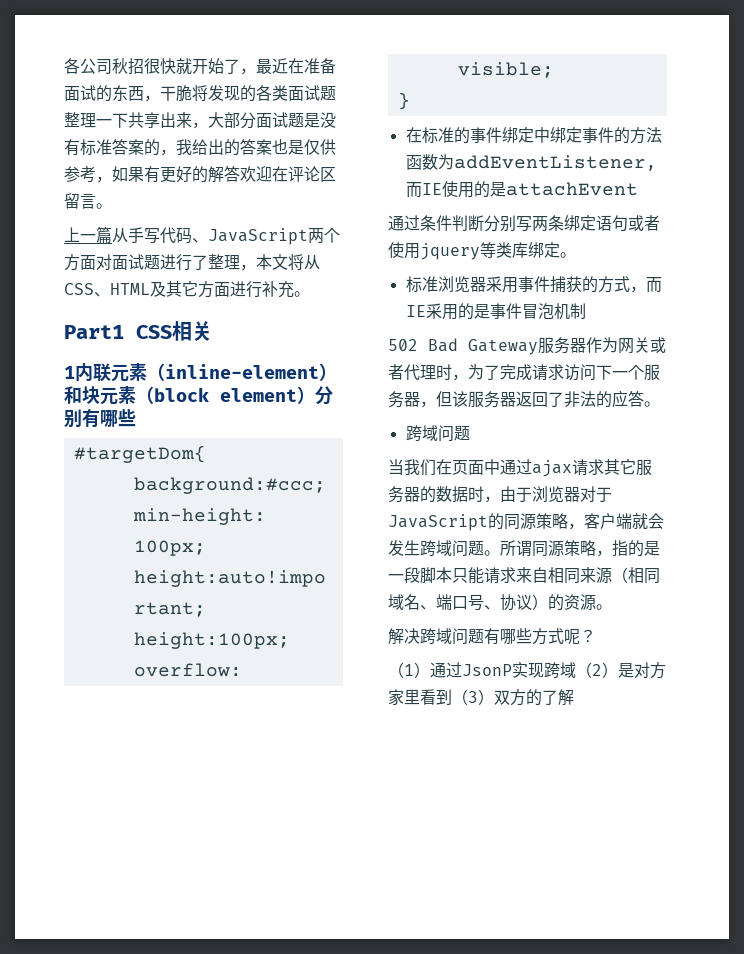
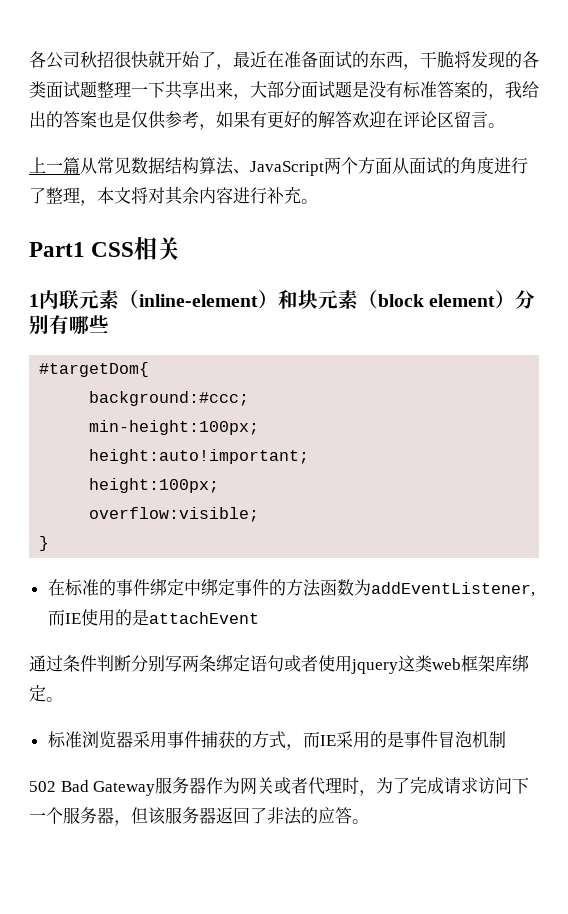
- 上一篇从手写代码、JavaScript两个方面对面试题进行了整理，本文将从CSS、HTML及其它方面进行补充。
+ 上一篇从常见数据结构算法、JavaScript两个方面从面试的角度进行了整理，本文将对其余内容进行补充。
- 通过条件判断分别写两条绑定语句或者使用jquery等类库绑定。
+ 通过条件判断分别写两条绑定语句或者使用jquery这类web框架库绑定。
  502 Bad Gateway服务器作为网关或者代理时，为了完成请求访问下一个服务器，但该服务器返回了非法的应答。
- 跨域问题
- 当我们在页面中通过ajax请求其它服务器的数据时，由于浏览器对于JavaScript的同源策略，客户端就会发生跨域问题。所谓同源策略，指的是一段脚本只能请求来自相同来源（相同域名、端口号、协议）的资源。
- 解决跨域问题有哪些方式呢？
- （1）通过JsonP实现跨域（2）是对方家里看到（3）双方的了解

